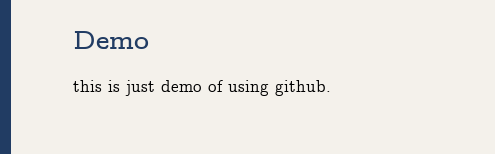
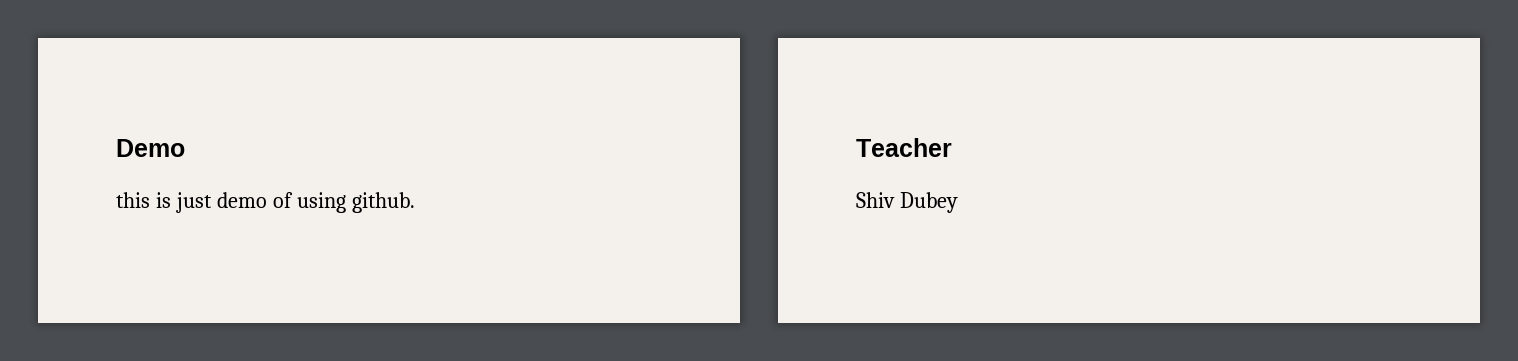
+ Teacher
+ Shiv Dubey

